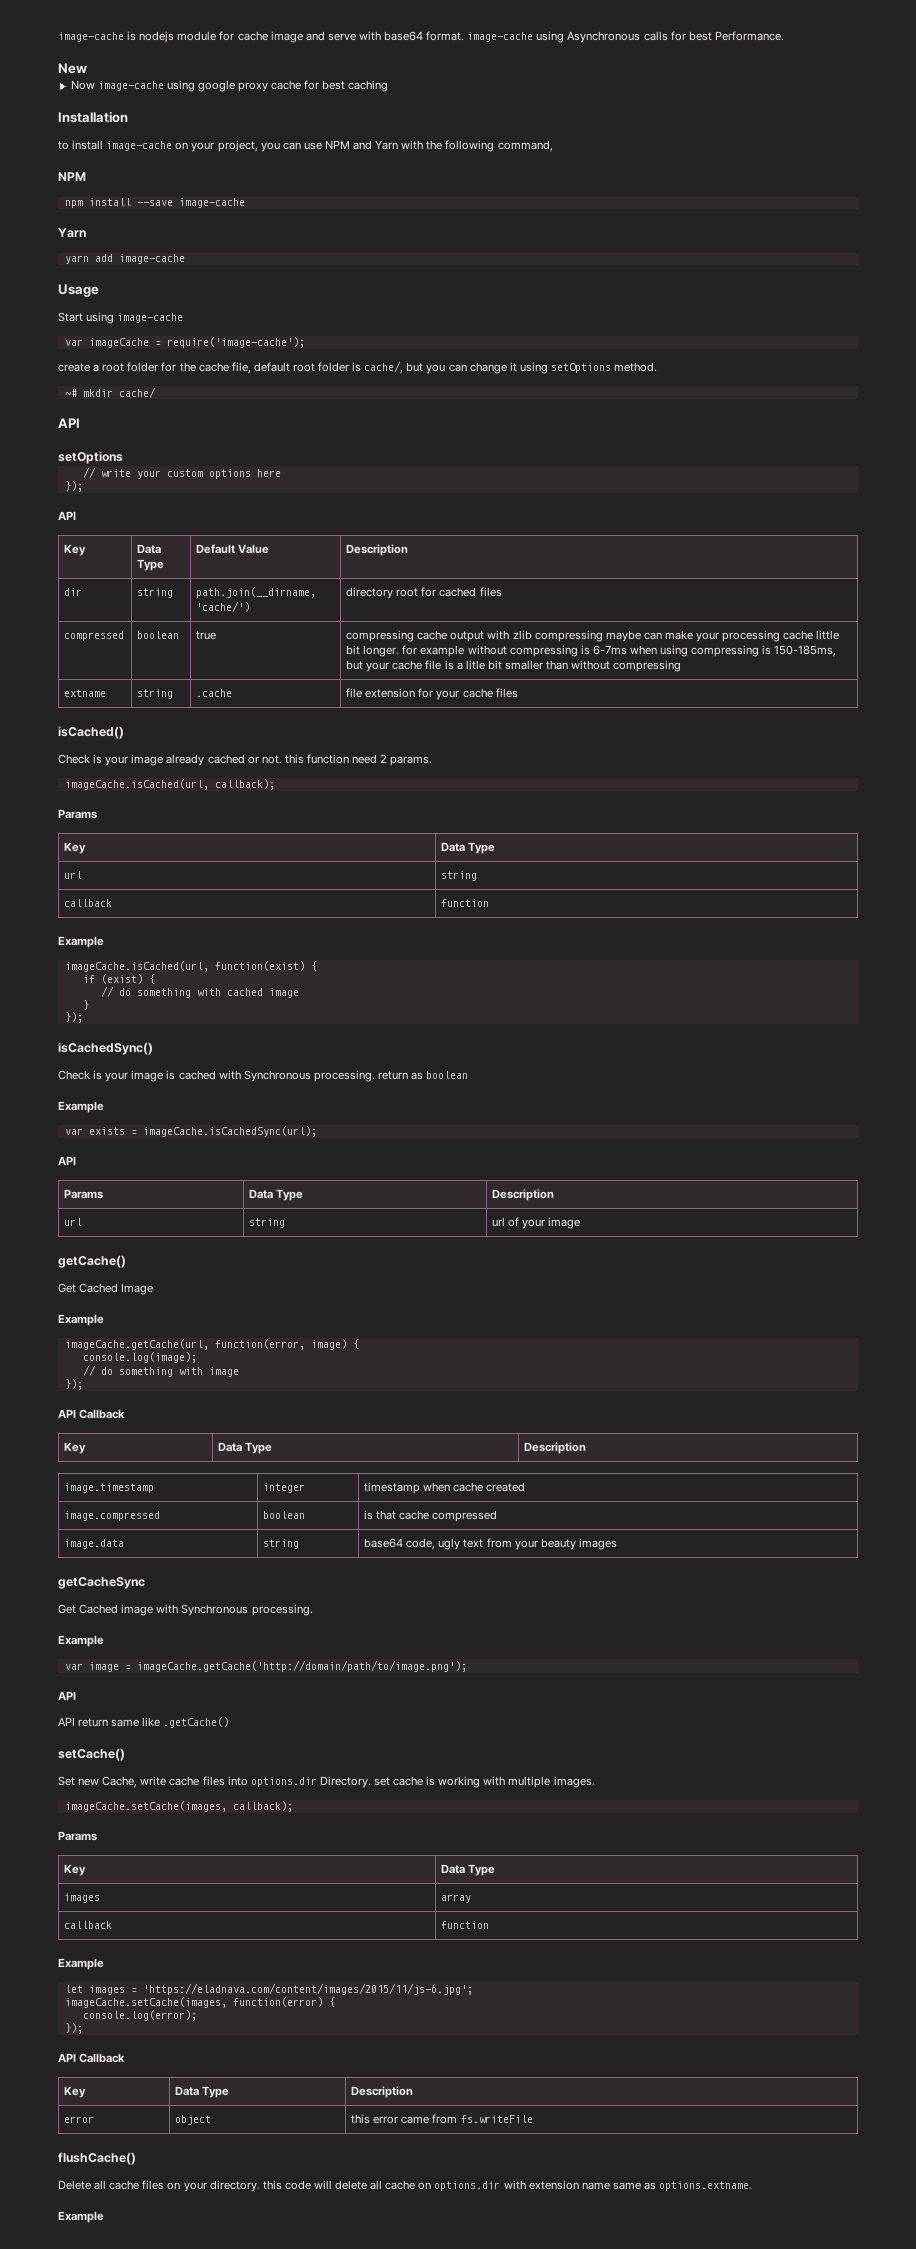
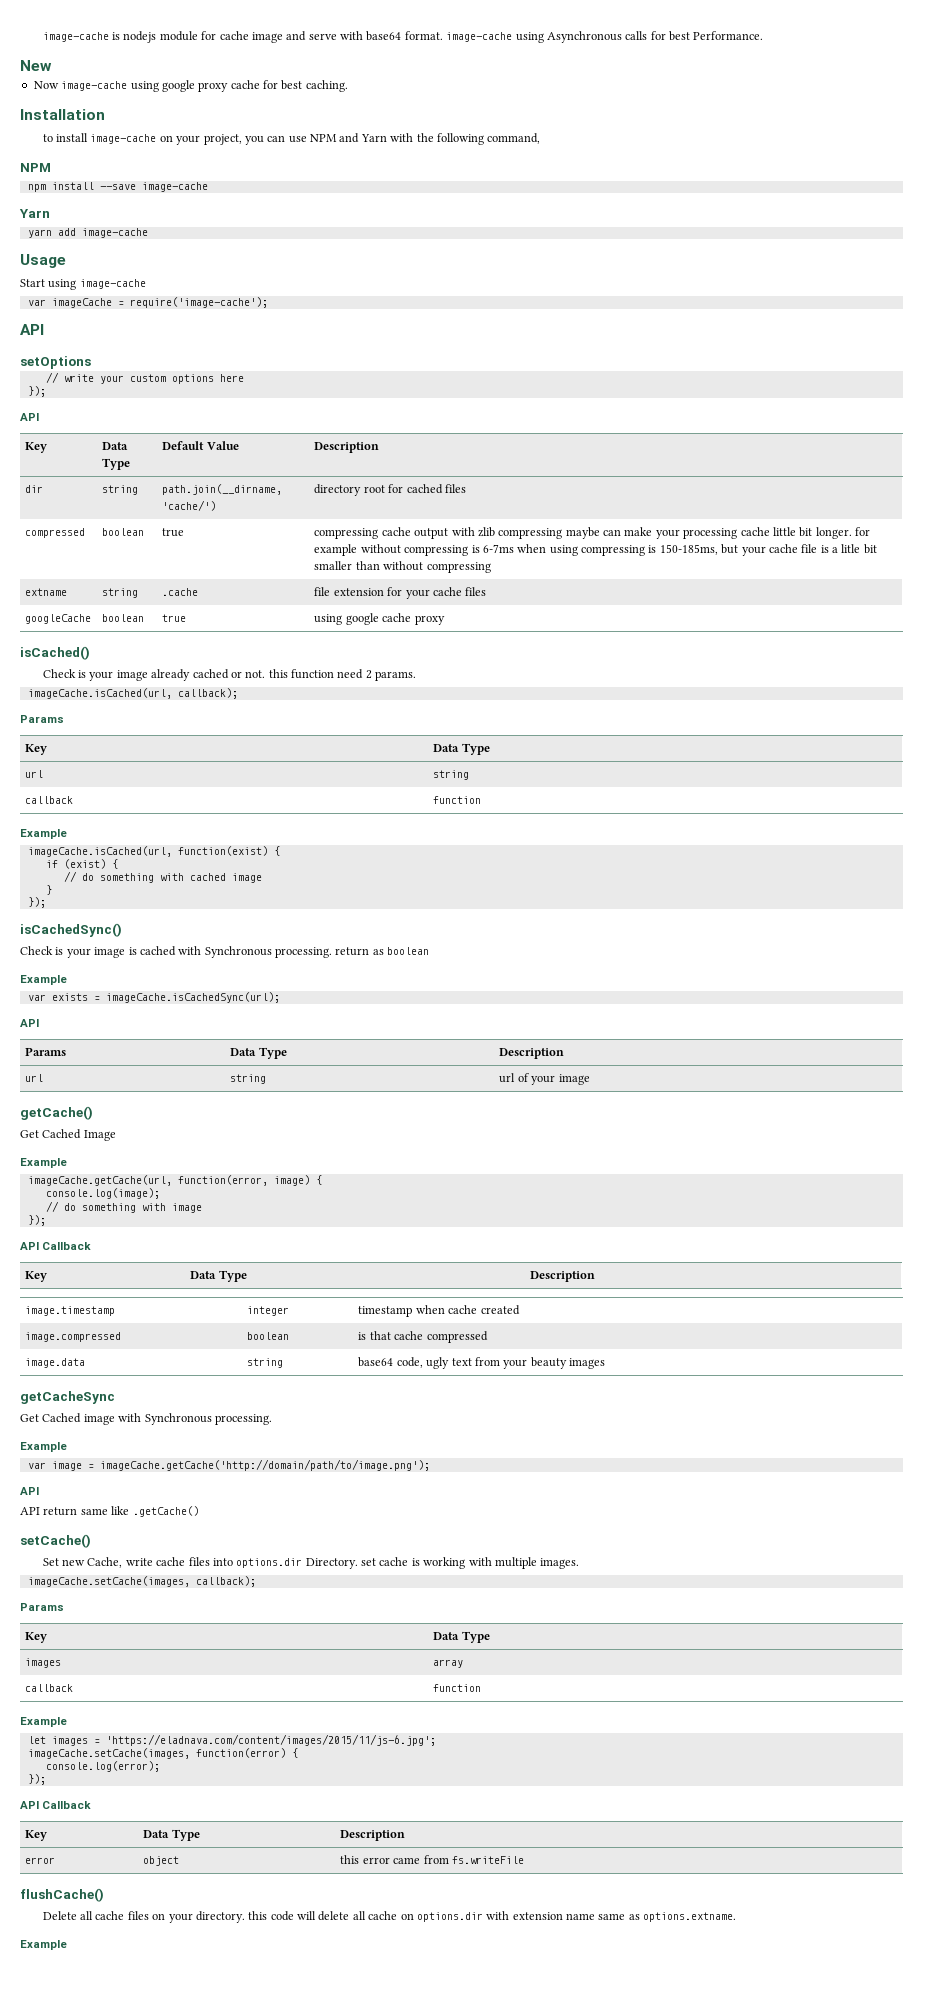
- Now image-cache using google proxy cache for best caching
+ Now image-cache using google proxy cache for best caching.
- create a root folder for the cache file, default root folder is cache/, but you can change it using setOptions method.
- ~# mkdir cache/
+ googleCache | boolean | true | using google cache proxy

